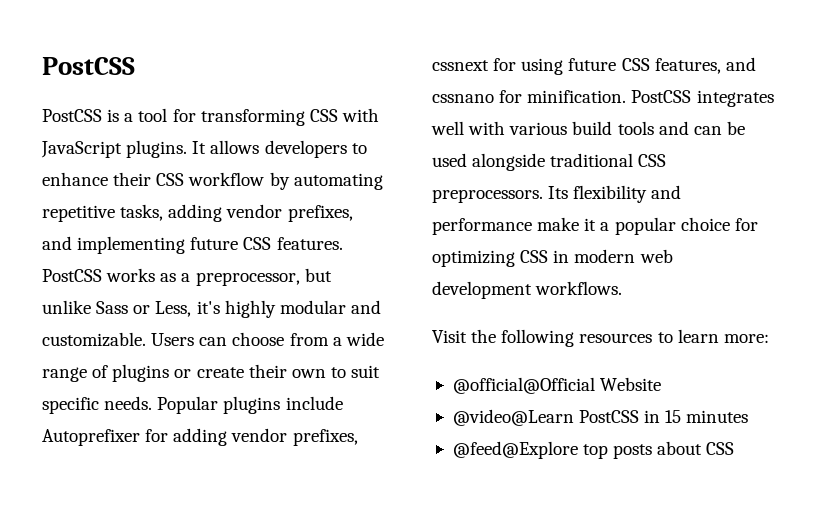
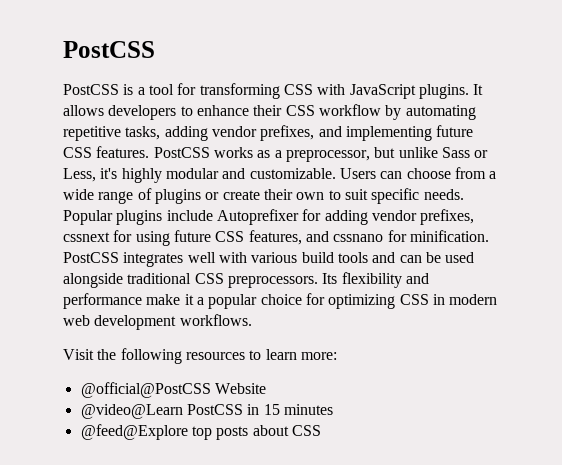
- @official@Official Website
+ @official@PostCSS Website

